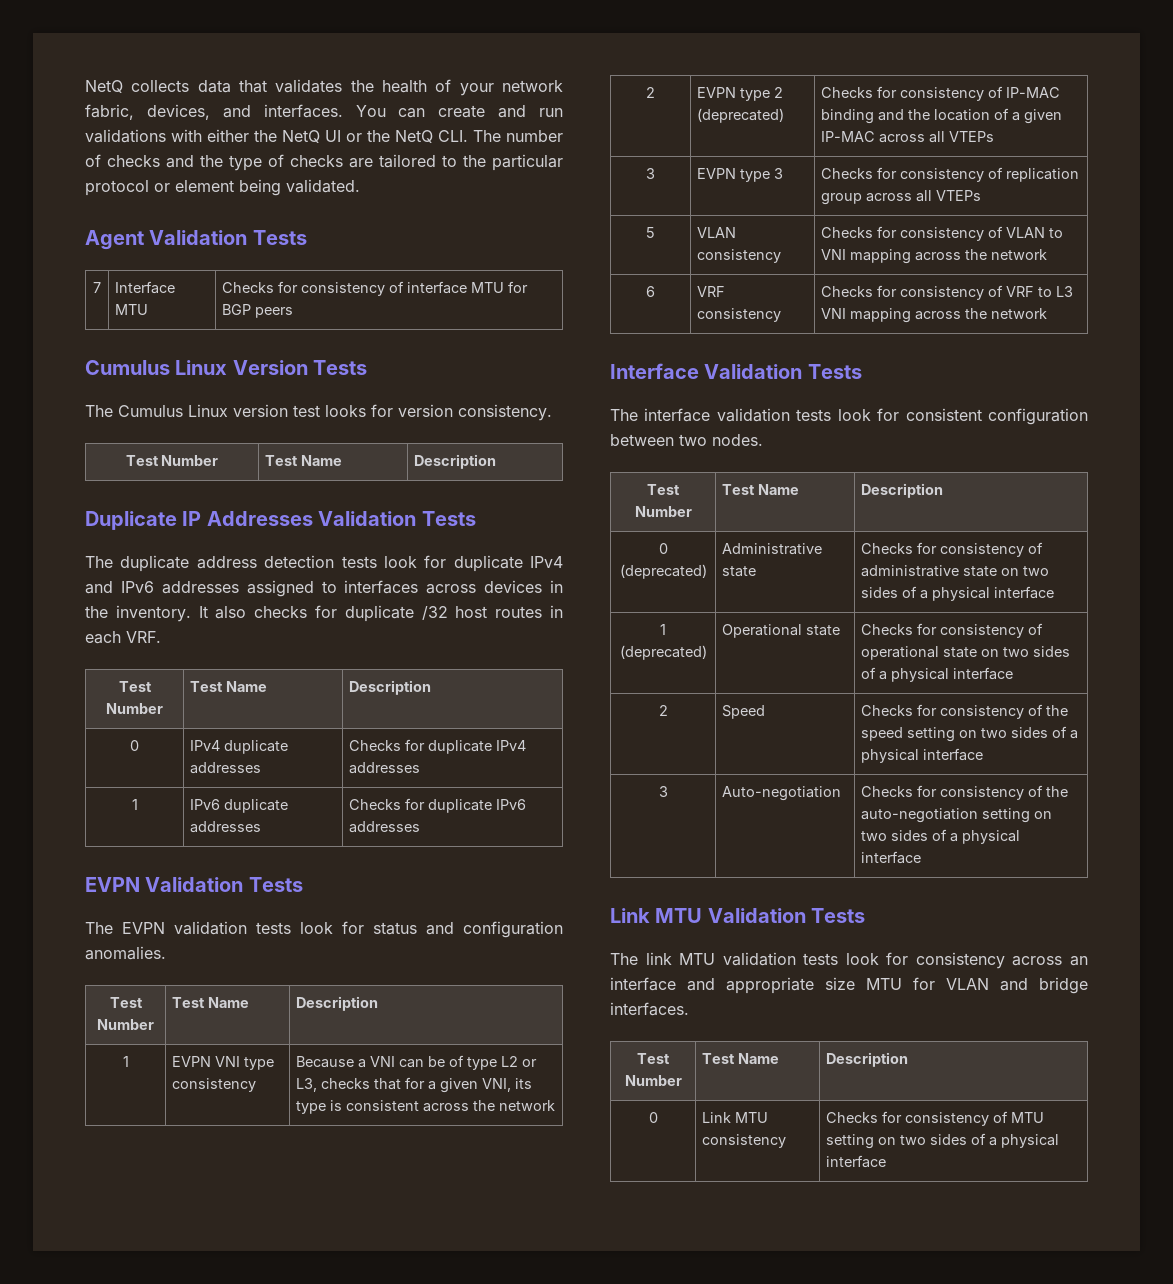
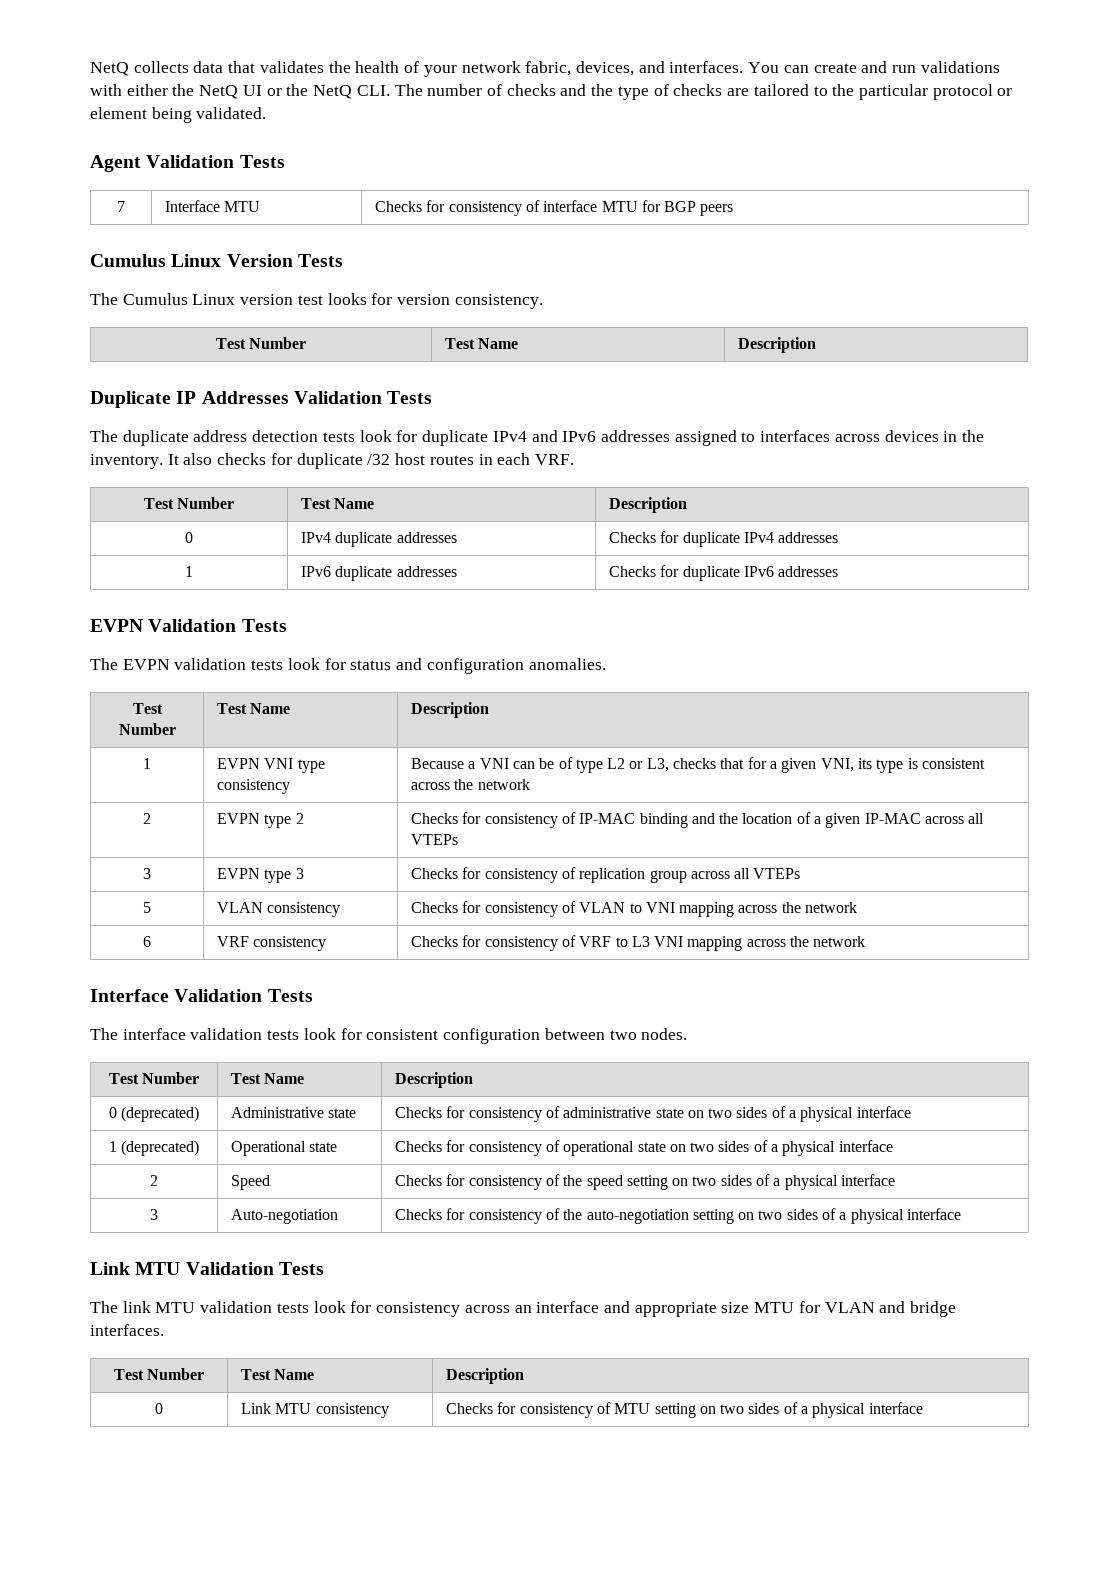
- 2 | EVPN type 2 (deprecated) | Checks for consistency of IP-MAC binding and the location of a given IP-MAC across all VTEPs
+ 2 | EVPN type 2 | Checks for consistency of IP-MAC binding and the location of a given IP-MAC across all VTEPs

